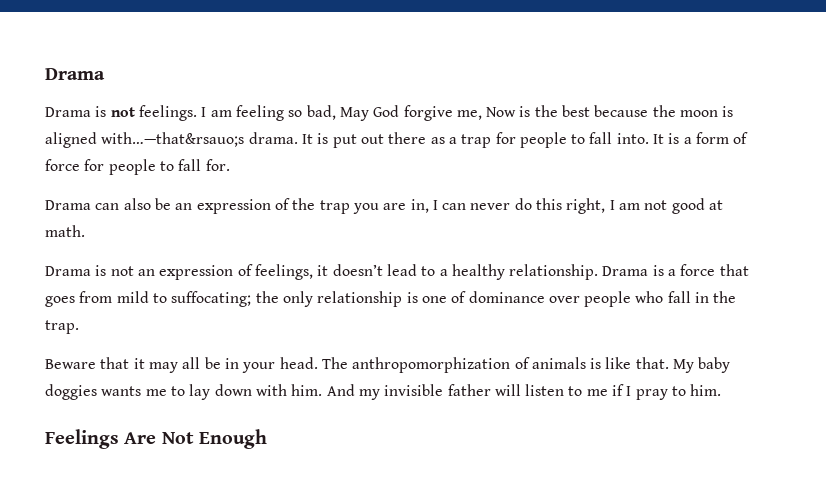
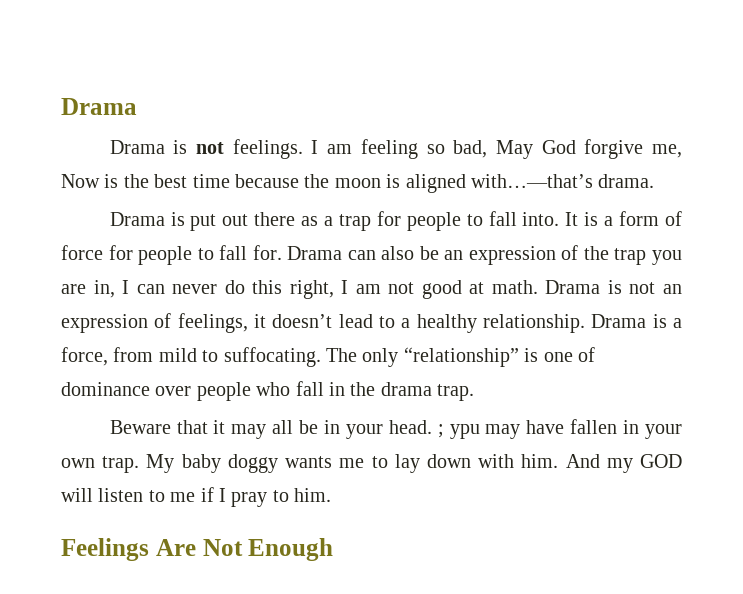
- I am feeling so bad, May God forgive me, Now is the best because the moon is aligned with…—that&rsauo;s drama. It is put out there as a trap for people to fall into.
+ I am feeling so bad, May God forgive me, Now is the best time because the moon is aligned with…—that’s drama.
+ Drama is put out there as a trap for people to fall into.
- It is a form of force for people to fall for.
- Drama can also be an expression of the trap you are in, I can never do this right, I am not good at math.
- Drama is not an expression of feelings, it doesn’t lead to a healthy relationship.
+ It is a form of force for people to fall for. Drama can also be an expression of the trap you are in, I can never do this right, I am not good at math. Drama is not an expression of feelings, it doesn’t lead to a healthy relationship.
- Drama is a force that goes from mild to suffocating; the only relationship is one of dominance over people who fall in the trap.
+ Drama is a force, from mild to suffocating. The only “relationship” is one of dominance over people who fall in the drama trap.
- Beware that it may all be in your head. The anthropomorphization of animals is like that.
+ Beware that it may all be in your head. ; ypu may have fallen in your own trap.
- My baby doggies wants me to lay down with him.
+ My baby doggy wants me to lay down with him.
- And my invisible father will listen to me if I pray to him.
+ And my GOD will listen to me if I pray to him.

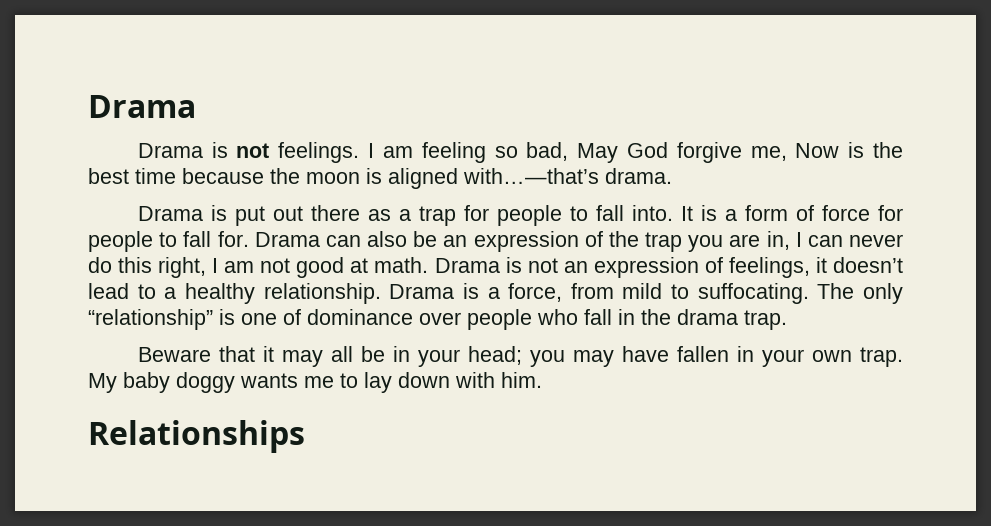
- Beware that it may all be in your head. ; ypu may have fallen in your own trap.
+ Beware that it may all be in your head; you may have fallen in your own trap.
- My baby doggy wants me to lay down with him. And my GOD will listen to me if I pray to him.
- Feelings Are Not Enough
+ My baby doggy wants me to lay down with him.
+ Relationships

